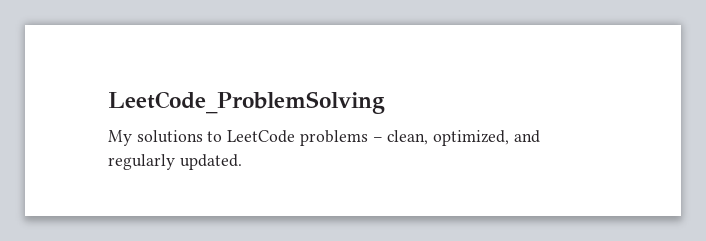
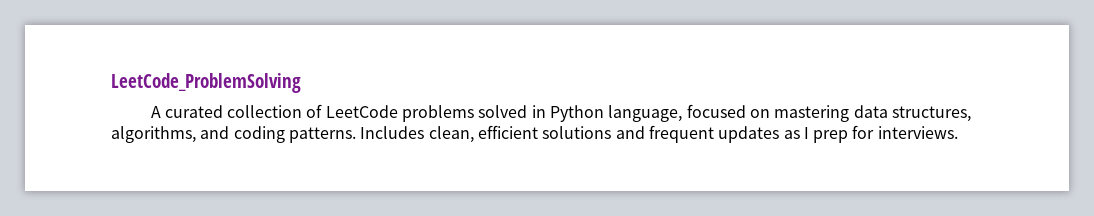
- My solutions to LeetCode problems – clean, optimized, and regularly updated.
+ A curated collection of LeetCode problems solved in Python language, focused on mastering data structures, algorithms, and coding patterns. Includes clean, efficient solutions and frequent updates as I prep for interviews.

